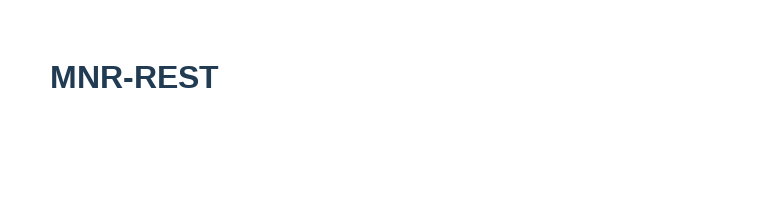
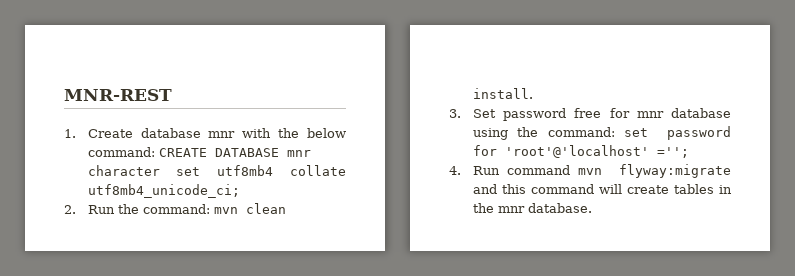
+ 1. Create database mnr with the below command: CREATE DATABASE mnr character set utf8mb4 collate utf8mb4_unicode_ci;
+ 2. Run the command: mvn clean install.
+ 3. Set password free for mnr database using the command: set password for 'root'@'localhost' ='';
+ 4. Run command mvn flyway:migrate and this command will create tables in the mnr database.

